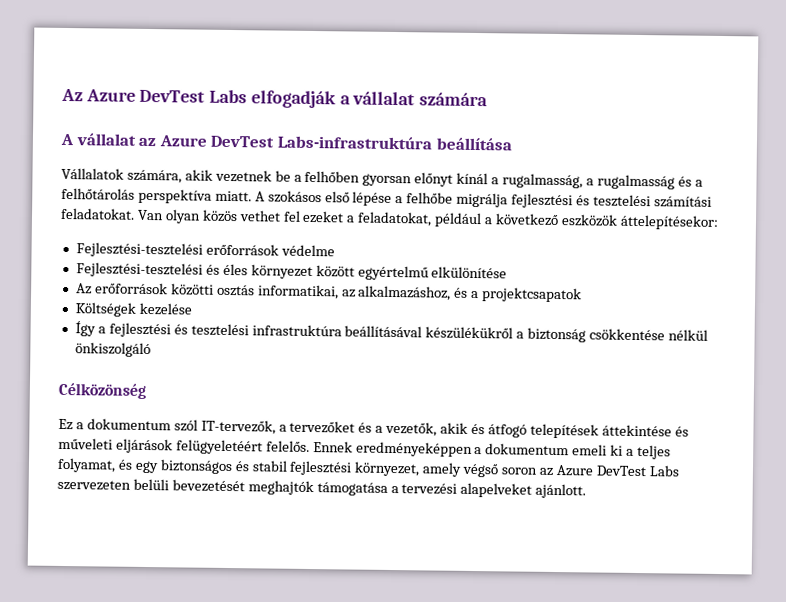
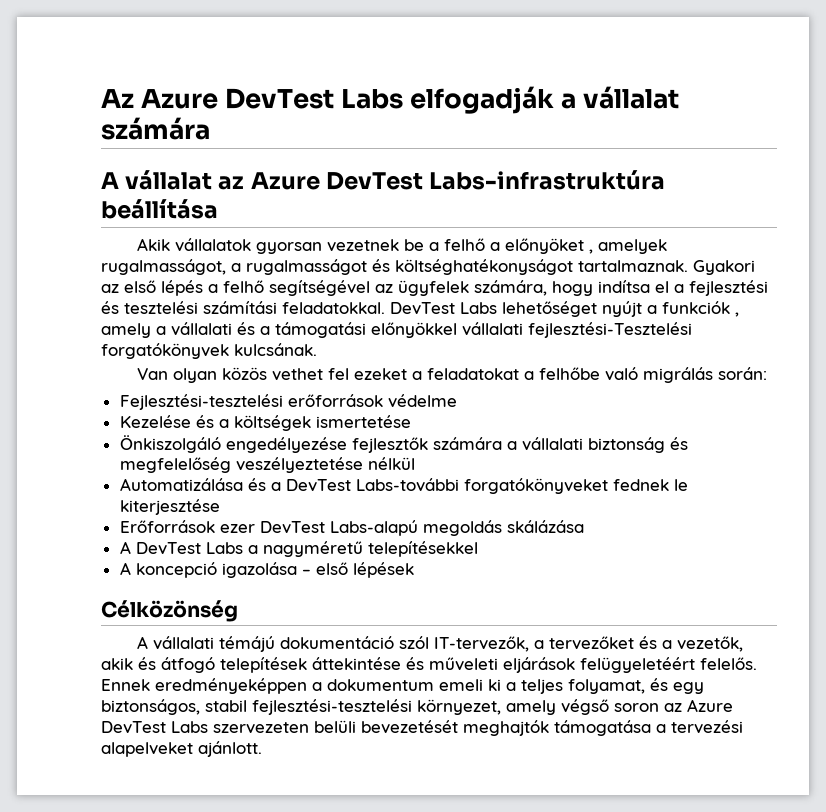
- Vállalatok számára, akik vezetnek be a felhőben gyorsan előnyt kínál a rugalmasság, a rugalmasság és a felhőtárolás perspektíva miatt. A szokásos első lépése a felhőbe migrálja fejlesztési és tesztelési számítási feladatokat. Van olyan közös vethet fel ezeket a feladatokat, például a következő eszközök áttelepítésekor:
+ Akik vállalatok gyorsan vezetnek be a felhő a előnyöket , amelyek rugalmasságot, a rugalmasságot és költséghatékonyságot tartalmaznak. Gyakori az első lépés a felhő segítségével az ügyfelek számára, hogy indítsa el a fejlesztési és tesztelési számítási feladatokkal. DevTest Labs lehetőséget nyújt a funkciók , amely a vállalati és a támogatási előnyökkel vállalati fejlesztési-Tesztelési forgatókönyvek kulcsának.
+ Van olyan közös vethet fel ezeket a feladatokat a felhőbe való migrálás során:
  Fejlesztési-tesztelési erőforrások védelme
- Fejlesztési-tesztelési és éles környezet között egyértelmű elkülönítése
- Az erőforrások közötti osztás informatikai, az alkalmazáshoz, és a projektcsapatok
- Költségek kezelése
- Így a fejlesztési és tesztelési infrastruktúra beállításával készülékükről a biztonság csökkentése nélkül önkiszolgáló
+ Kezelése és a költségek ismertetése
+ Önkiszolgáló engedélyezése fejlesztők számára a vállalati biztonság és megfelelőség veszélyeztetése nélkül
+ Automatizálása és a DevTest Labs-további forgatókönyveket fednek le kiterjesztése
+ Erőforrások ezer DevTest Labs-alapú megoldás skálázása
+ A DevTest Labs a nagyméretű telepítésekkel
+ A koncepció igazolása – első lépések
  Célközönség
- Ez a dokumentum szól IT-tervezők, a tervezőket és a vezetők, akik és átfogó telepítések áttekintése és műveleti eljárások felügyeletéért felelős.
+ A vállalati témájú dokumentáció szól IT-tervezők, a tervezőket és a vezetők, akik és átfogó telepítések áttekintése és műveleti eljárások felügyeletéért felelős.
- Ennek eredményeképpen a dokumentum emeli ki a teljes folyamat, és egy biztonságos és stabil fejlesztési környezet, amely végső soron az Azure DevTest Labs szervezeten belüli bevezetését meghajtók támogatása a tervezési alapelveket ajánlott.
+ Ennek eredményeképpen a dokumentum emeli ki a teljes folyamat, és egy biztonságos, stabil fejlesztési-tesztelési környezet, amely végső soron az Azure DevTest Labs szervezeten belüli bevezetését meghajtók támogatása a tervezési alapelveket ajánlott.

